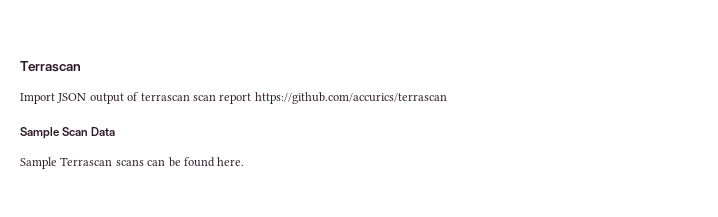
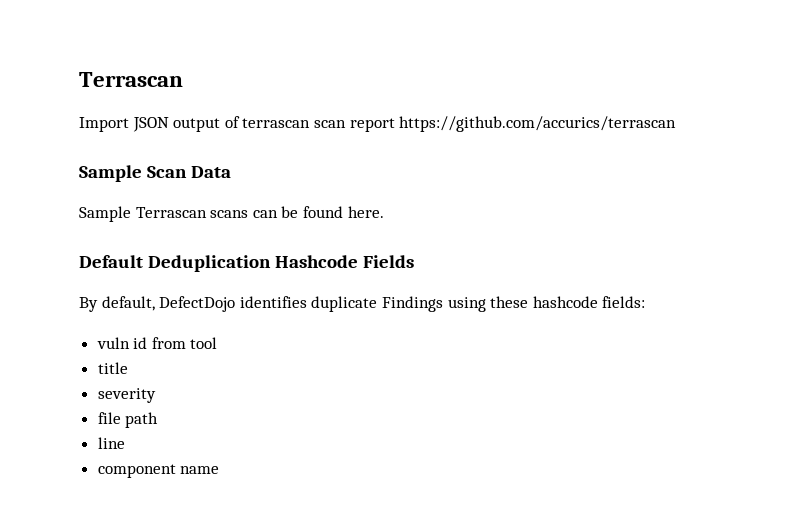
+ Default Deduplication Hashcode Fields
+ By default, DefectDojo identifies duplicate Findings using these hashcode fields:
+ vuln id from tool
+ title
+ severity
+ file path
+ line
+ component name

